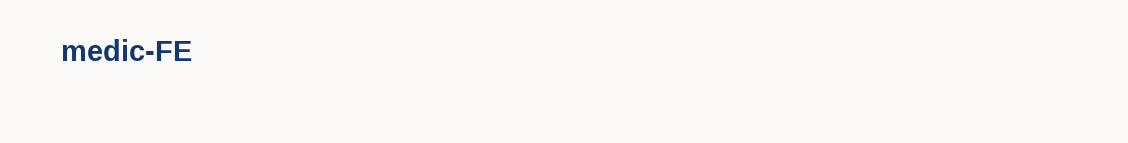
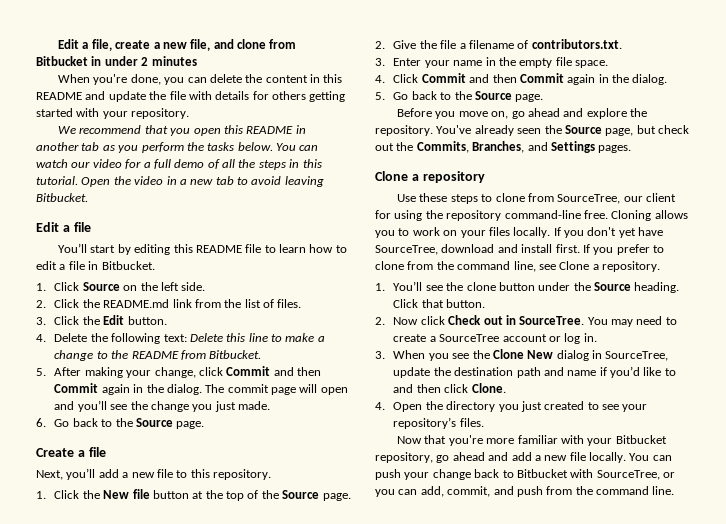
- medic-FE
+ Edit a file, create a new file, and clone from Bitbucket in under 2 minutes
+ When you're done, you can delete the content in this README and update the file with details for others getting started with your repository.
+ We recommend that you open this README in another tab as you perform the tasks below. You can watch our video for a full demo of all the steps in this tutorial. Open the video in a new tab to avoid leaving Bitbucket.
+ Edit a file
+ You’ll start by editing this README file to learn how to edit a file in Bitbucket.
+ 1. Click Source on the left side.
+ 2. Click the README.md link from the list of files.
+ 3. Click the Edit button.
+ 4. Delete the following text: Delete this line to make a change to the README from Bitbucket.
+ 5. After making your change, click Commit and then Commit again in the dialog. The commit page will open and you’ll see the change you just made.
+ 6. Go back to the Source page.
+ Create a file
+ Next, you’ll add a new file to this repository.
+ 1. Click the New file button at the top of the Source page.
+ 2. Give the file a filename of contributors.txt.
+ 3. Enter your name in the empty file space.
+ 4. Click Commit and then Commit again in the dialog.
+ 5. Go back to the Source page.
+ Before you move on, go ahead and explore the repository. You've already seen the Source page, but check out the Commits, Branches, and Settings pages.
+ Clone a repository
+ Use these steps to clone from SourceTree, our client for using the repository command-line free. Cloning allows you to work on your files locally. If you don't yet have SourceTree, download and install first. If you prefer to clone from the command line, see Clone a repository.
+ 1. You’ll see the clone button under the Source heading. Click that button.
+ 2. Now click Check out in SourceTree. You may need to create a SourceTree account or log in.
+ 3. When you see the Clone New dialog in SourceTree, update the destination path and name if you’d like to and then click Clone.
+ 4. Open the directory you just created to see your repository’s files.
+ Now that you're more familiar with your Bitbucket repository, go ahead and add a new file locally. You can push your change back to Bitbucket with SourceTree, or you can add, commit, and push from the command line.

